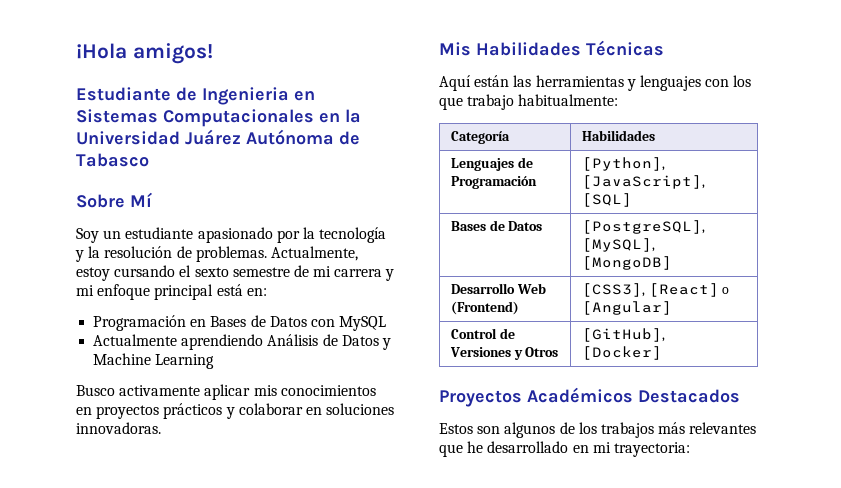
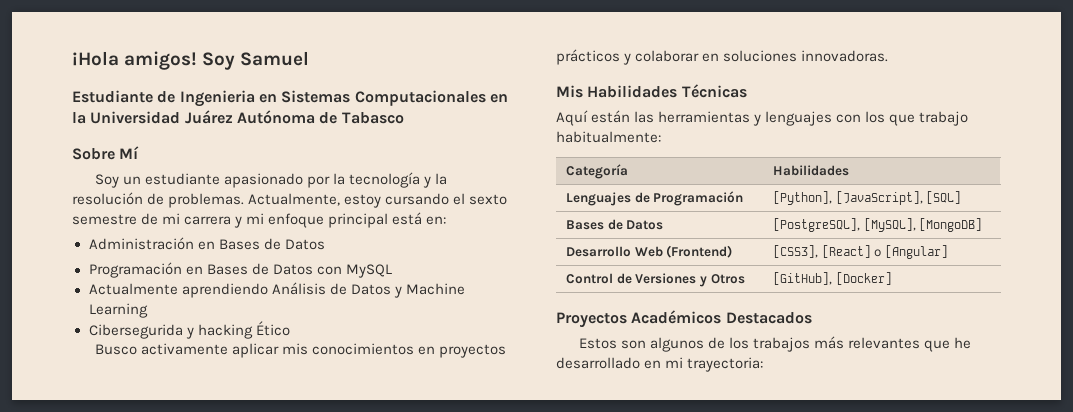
+ Soy Samuel
+ Administración en Bases de Datos
+ Cibersegurida y hacking Ético

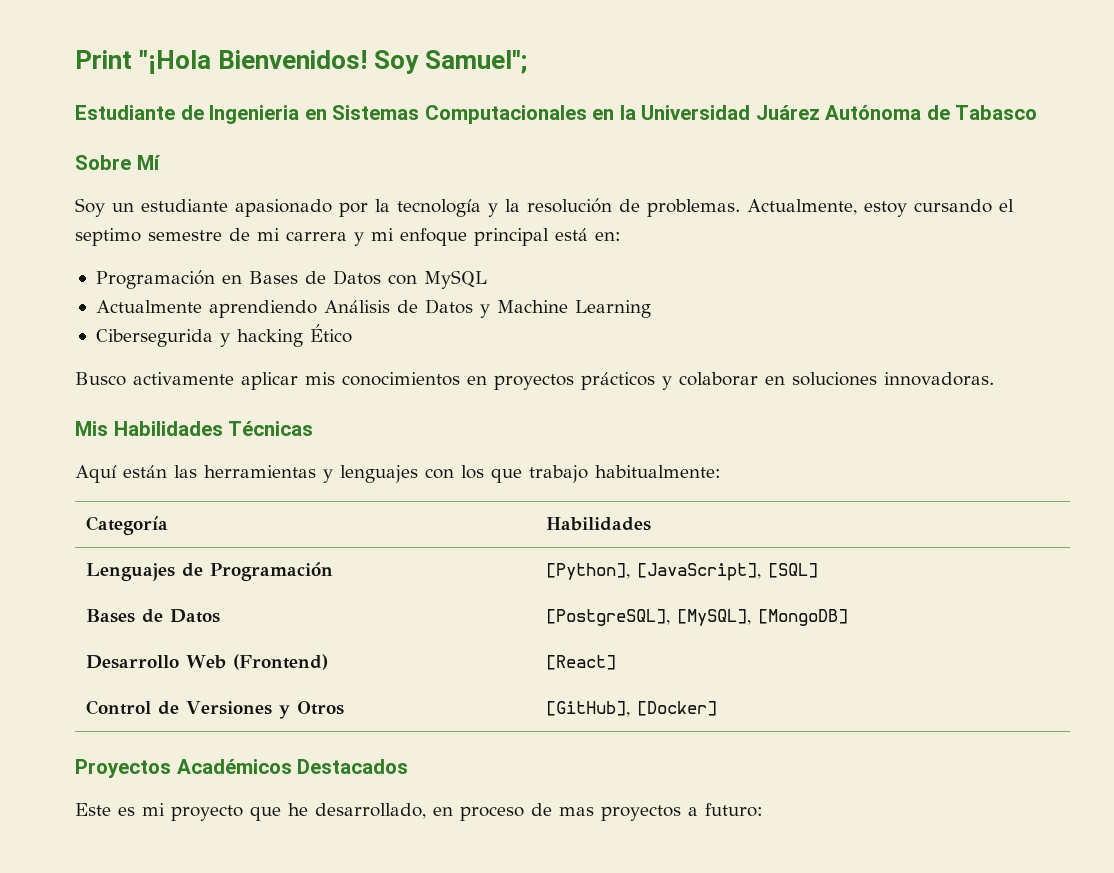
- ¡Hola amigos! Soy Samuel
+ Print "¡Hola Bienvenidos! Soy Samuel";
- Actualmente, estoy cursando el sexto semestre de mi carrera y mi enfoque principal está en:
+ Actualmente, estoy cursando el septimo semestre de mi carrera y mi enfoque principal está en:
- Administración en Bases de Datos
- Desarrollo Web (Frontend) | [CSS3], [React] o [Angular]
+ Desarrollo Web (Frontend) | [React]
- Estos son algunos de los trabajos más relevantes que he desarrollado en mi trayectoria:
+ Este es mi proyecto que he desarrollado, en proceso de mas proyectos a futuro:

